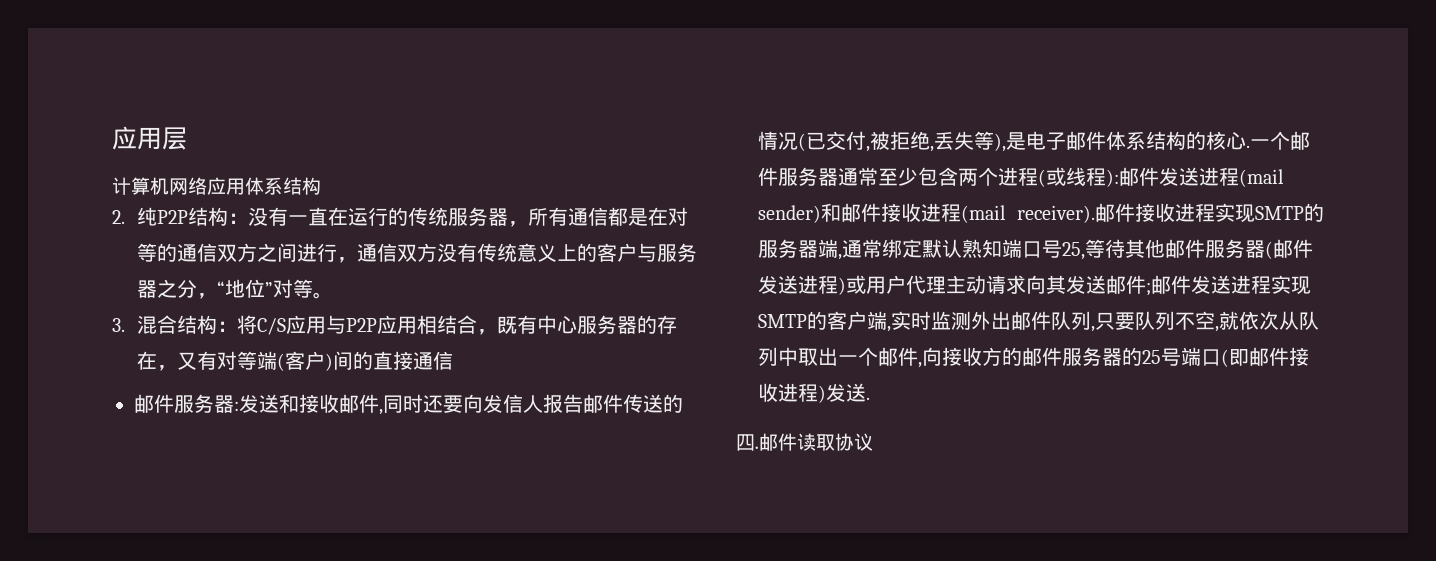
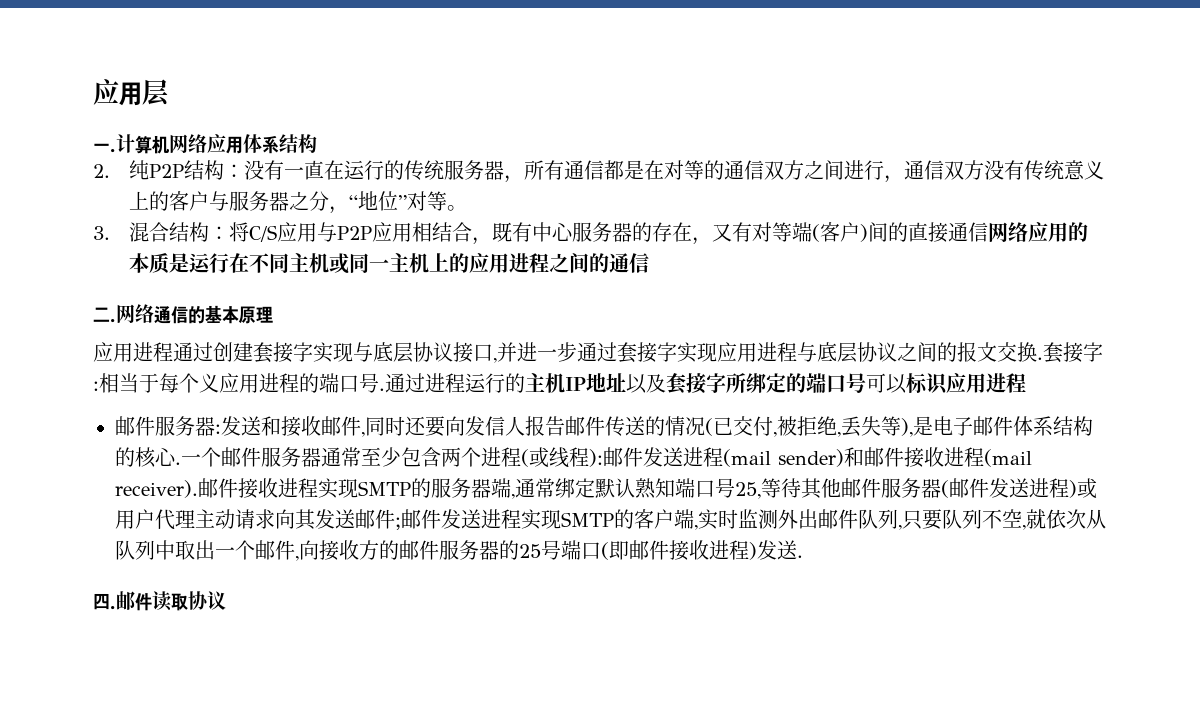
+ 一.
- 3.混合结构：将C/S应用与P2P应用相结合，既有中心服务器的存在，又有对等端(客户)间的直接通信
+ 3.混合结构：将C/S应用与P2P应用相结合，既有中心服务器的存在，又有对等端(客户)间的直接通信网络应用的本质是运行在不同主机或同一主机上的应用进程之间的通信
+ 二.网络通信的基本原理
+ 应用进程通过创建套接字实现与底层协议接口,并进一步通过套接字实现应用进程与底层协议之间的报文交换.套接字:相当于每个义应用进程的端口号.通过进程运行的主机IP地址以及套接字所绑定的端口号可以标识应用进程

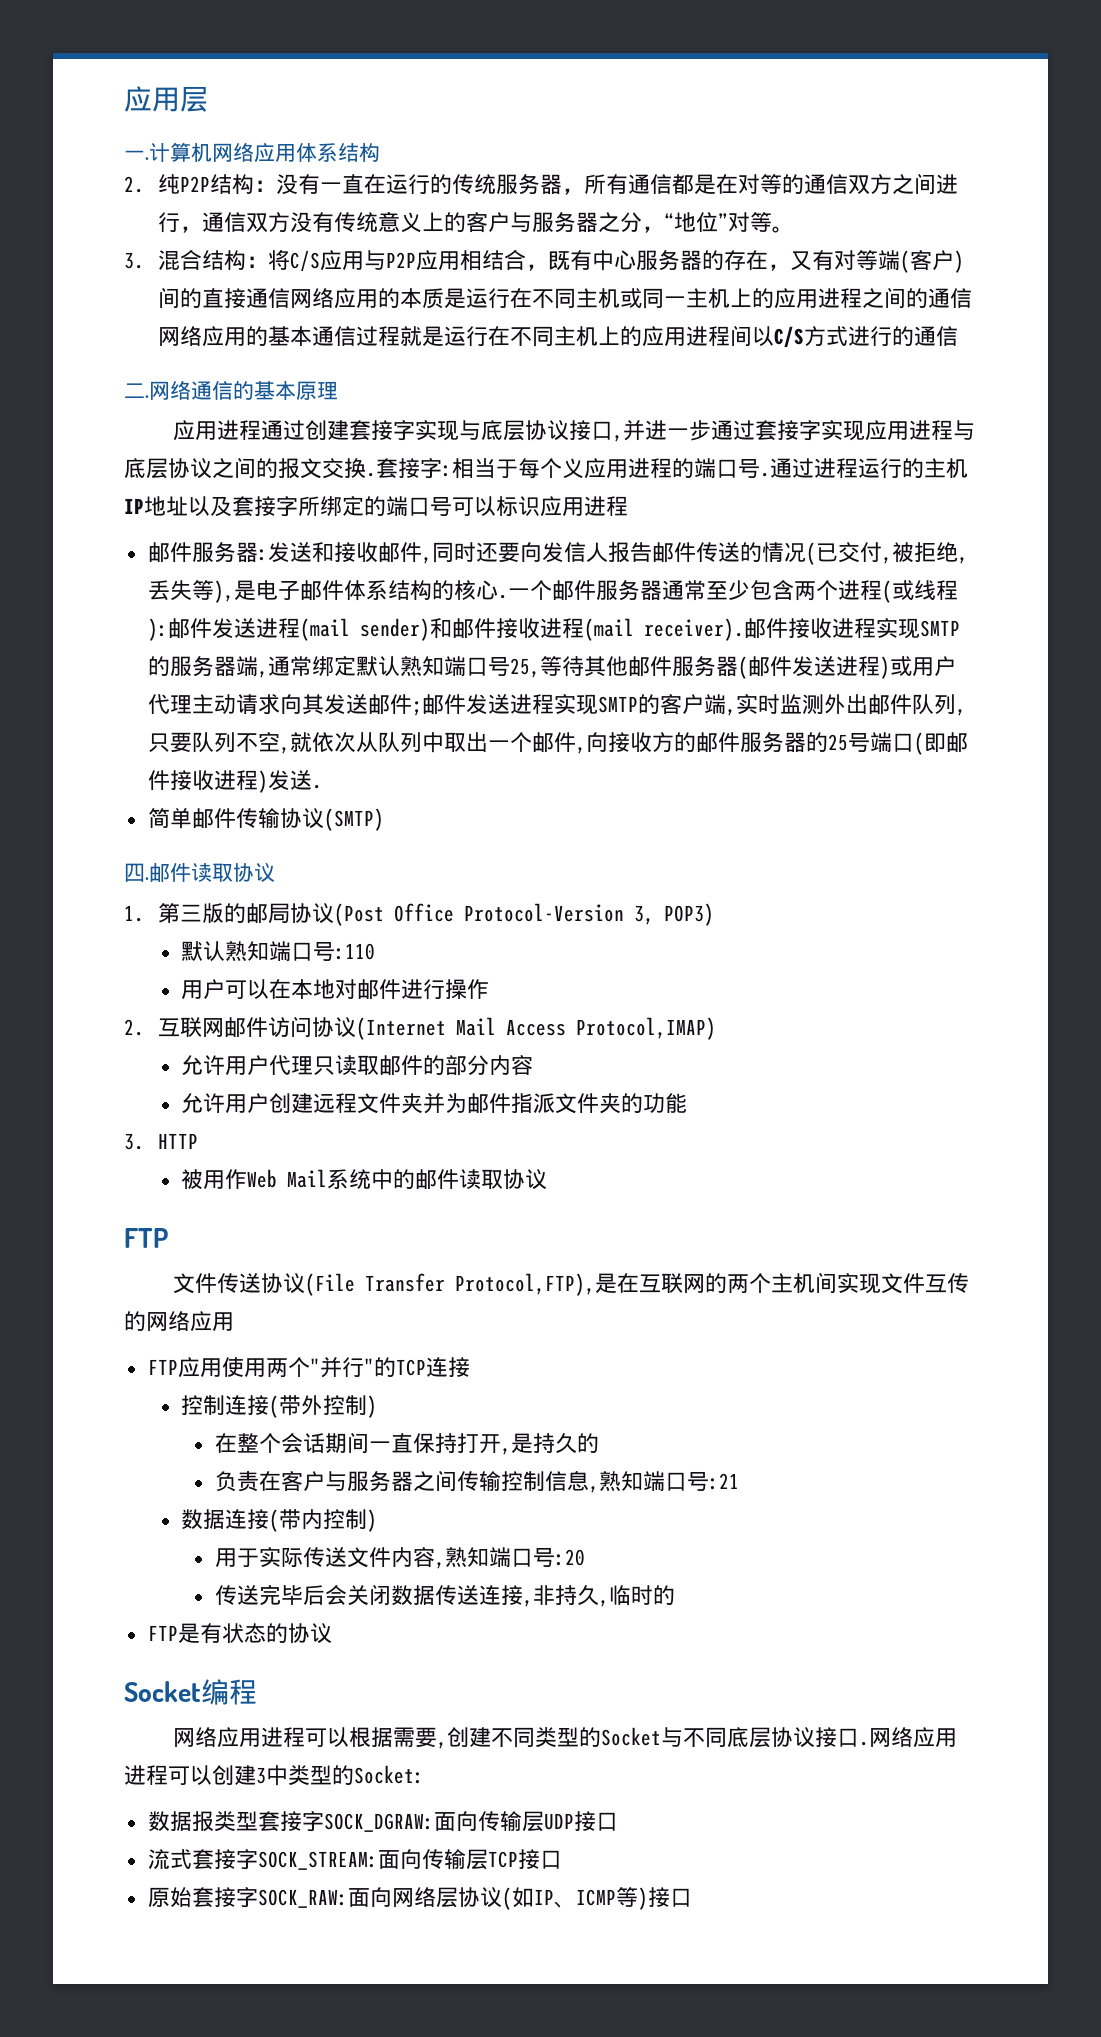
- 3.混合结构：将C/S应用与P2P应用相结合，既有中心服务器的存在，又有对等端(客户)间的直接通信网络应用的本质是运行在不同主机或同一主机上的应用进程之间的通信
+ 3.混合结构：将C/S应用与P2P应用相结合，既有中心服务器的存在，又有对等端(客户)间的直接通信网络应用的本质是运行在不同主机或同一主机上的应用进程之间的通信网络应用的基本通信过程就是运行在不同主机上的应用进程间以C/S方式进行的通信
+ 简单邮件传输协议(SMTP)
+ 1.第三版的邮局协议(Post Office Protocol-Version 3, POP3)
+ 默认熟知端口号:110
+ 用户可以在本地对邮件进行操作
+ 2.互联网邮件访问协议(Internet Mail Access Protocol,IMAP)
+ 允许用户代理只读取邮件的部分内容
+ 允许用户创建远程文件夹并为邮件指派文件夹的功能
+ 3. HTTP
+ 被用作Web Mail系统中的邮件读取协议
+ FTP
+ 文件传送协议(File Transfer Protocol,FTP),是在互联网的两个主机间实现文件互传的网络应用
+ FTP应用使用两个"并行"的TCP连接
+ 控制连接(带外控制)
+ 在整个会话期间一直保持打开,是持久的
+ 负责在客户与服务器之间传输控制信息,熟知端口号:21
+ 数据连接(带内控制)
+ 用于实际传送文件内容,熟知端口号:20
+ 传送完毕后会关闭数据传送连接,非持久,临时的
+ FTP是有状态的协议
+ Socket编程
+ 网络应用进程可以根据需要,创建不同类型的Socket与不同底层协议接口.网络应用进程可以创建3中类型的Socket:
+ 数据报类型套接字SOCK_DGRAW:面向传输层UDP接口
+ 流式套接字SOCK_STREAM:面向传输层TCP接口
+ 原始套接字SOCK_RAW:面向网络层协议(如IP、ICMP等)接口

